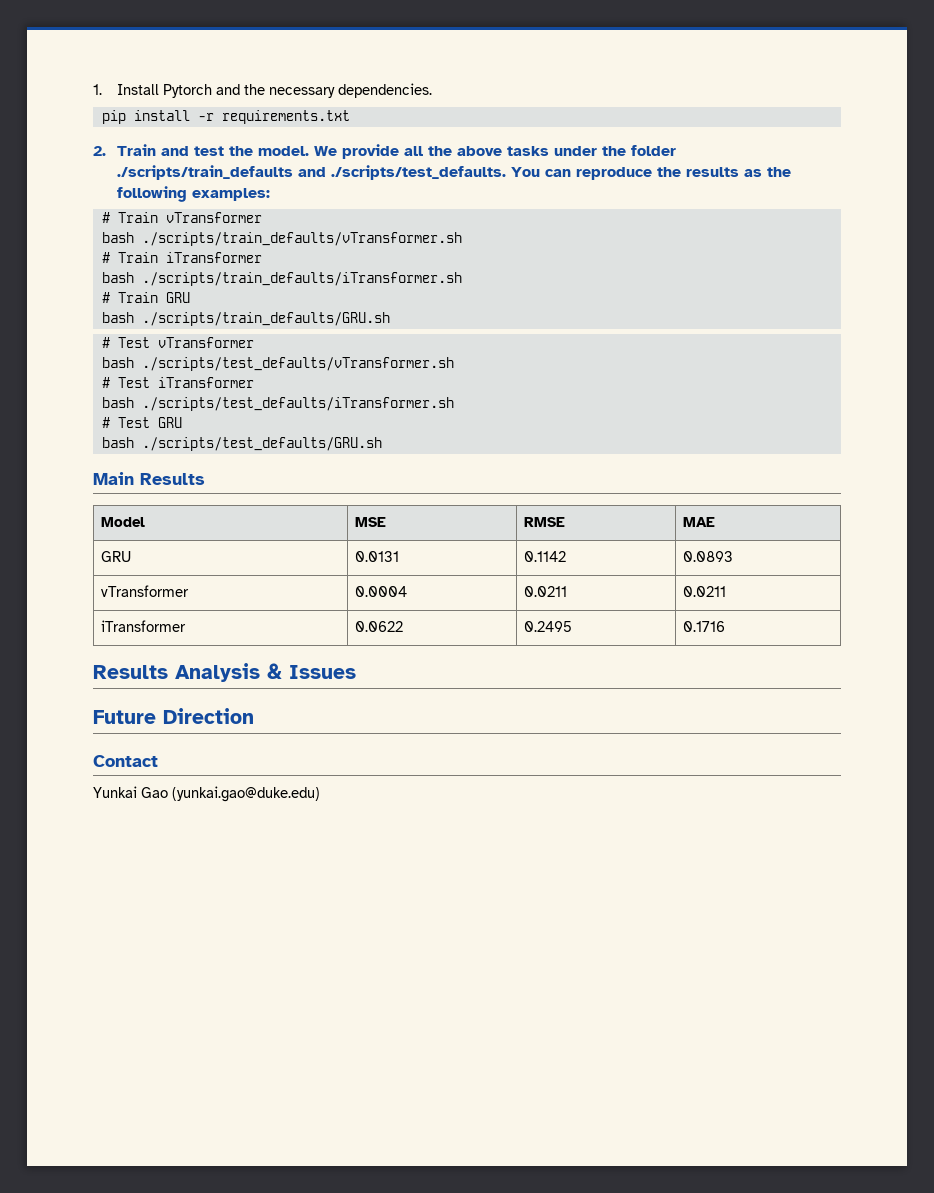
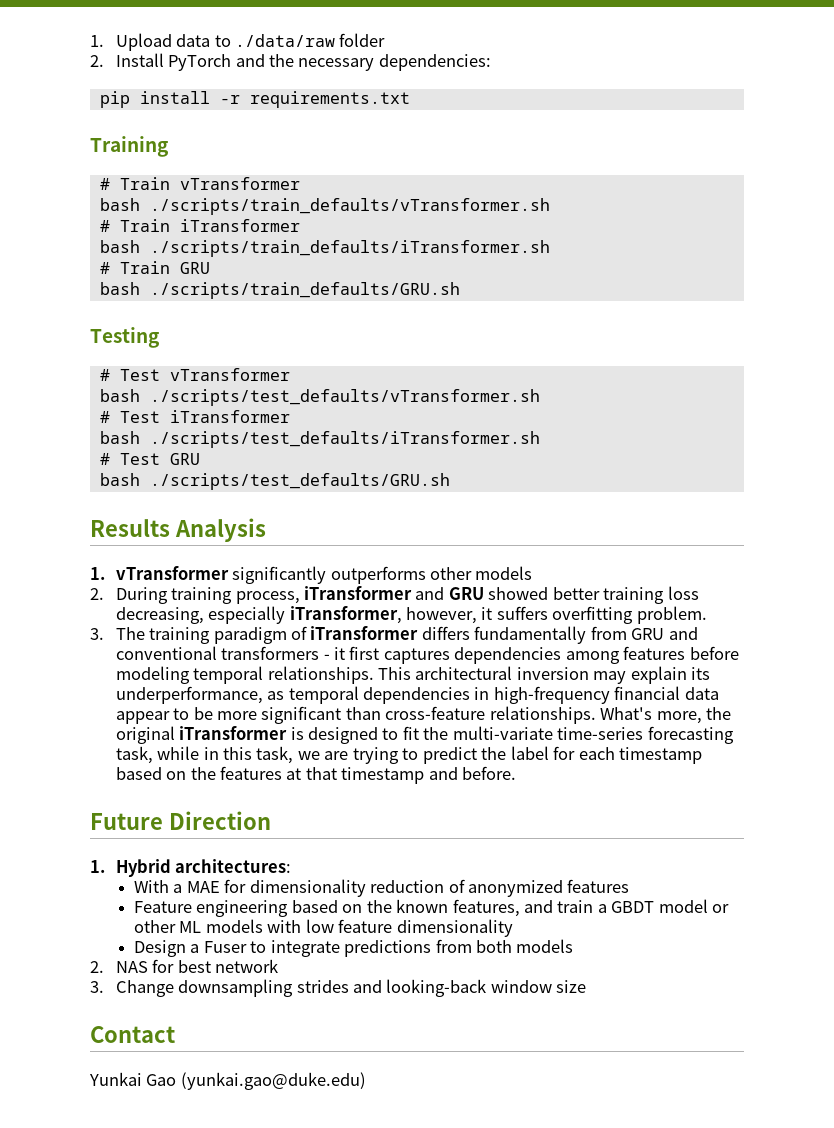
- 1. Install Pytorch and the necessary dependencies.
+ 1. Upload data to ./data/raw folder
+ 2. Install PyTorch and the necessary dependencies:
- 2. Train and test the model. We provide all the above tasks under the folder ./scripts/train_defaults and ./scripts/test_defaults. You can reproduce the results as the following examples:
+ Training
+ Testing
- Main Results
- Model | MSE | RMSE | MAE
- GRU | 0.0131 | 0.1142 | 0.0893
- vTransformer | 0.0004 | 0.0211 | 0.0211
- iTransformer | 0.0622 | 0.2495 | 0.1716
- Results Analysis & Issues
+ Results Analysis
+ 1. vTransformer significantly outperforms other models
+ 2. During training process, iTransformer and GRU showed better training loss decreasing, especially iTransformer, however, it suffers overfitting problem.
+ 3. The training paradigm of iTransformer differs fundamentally from GRU and conventional transformers - it first captures dependencies among features before modeling temporal relationships. This architectural inversion may explain its underperformance, as temporal dependencies in high-frequency financial data appear to be more significant than cross-feature relationships. What's more, the original iTransformer is designed to fit the multi-variate time-series forecasting task, while in this task, we are trying to predict the label for each timestamp based on the features at that timestamp and before.
  Future Direction
+ 1. Hybrid architectures:
+ With a MAE for dimensionality reduction of anonymized features
+ Feature engineering based on the known features, and train a GBDT model or other ML models with low feature dimensionality
+ Design a Fuser to integrate predictions from both models
+ 2. NAS for best network
+ 3. Change downsampling strides and looking-back window size

